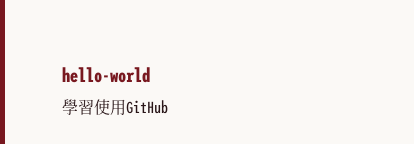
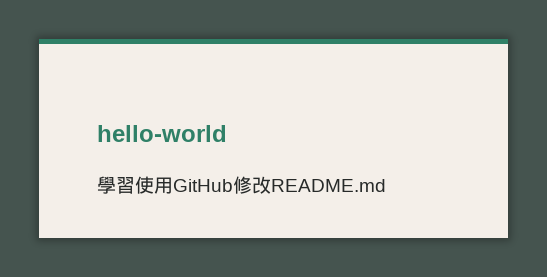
- 學習使用GitHub
+ 學習使用GitHub修改README.md

